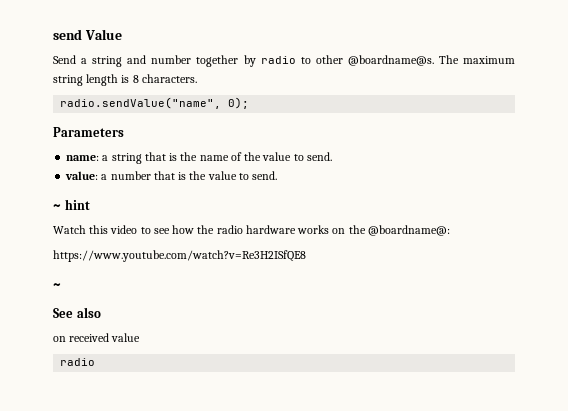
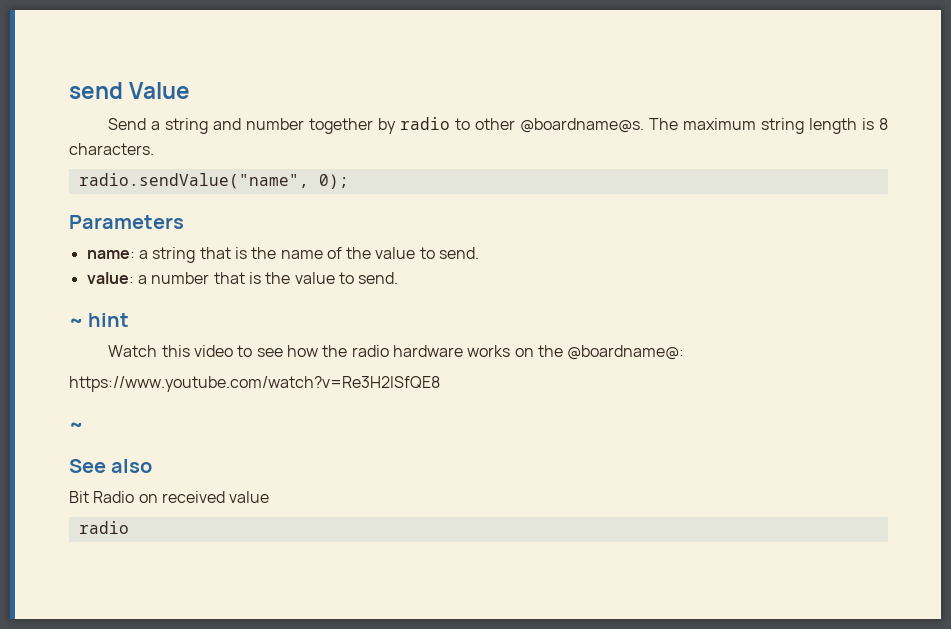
- on received value
+ Bit Radio on received value

